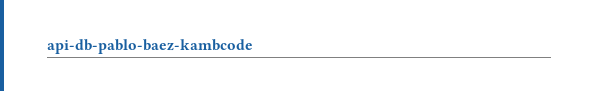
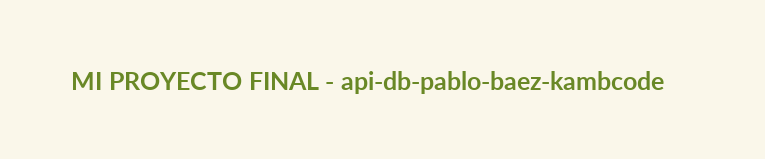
- api-db-pablo-baez-kambcode
+ MI PROYECTO FINAL - api-db-pablo-baez-kambcode

